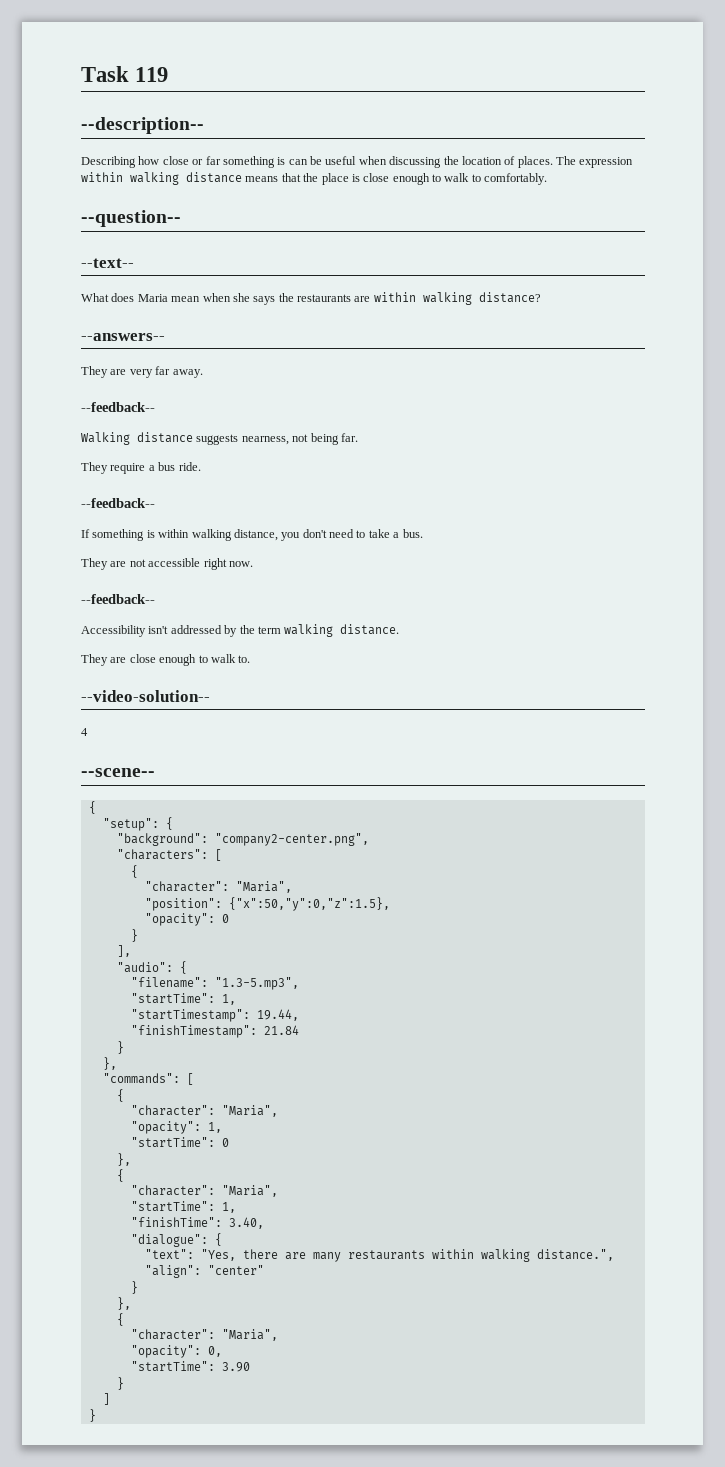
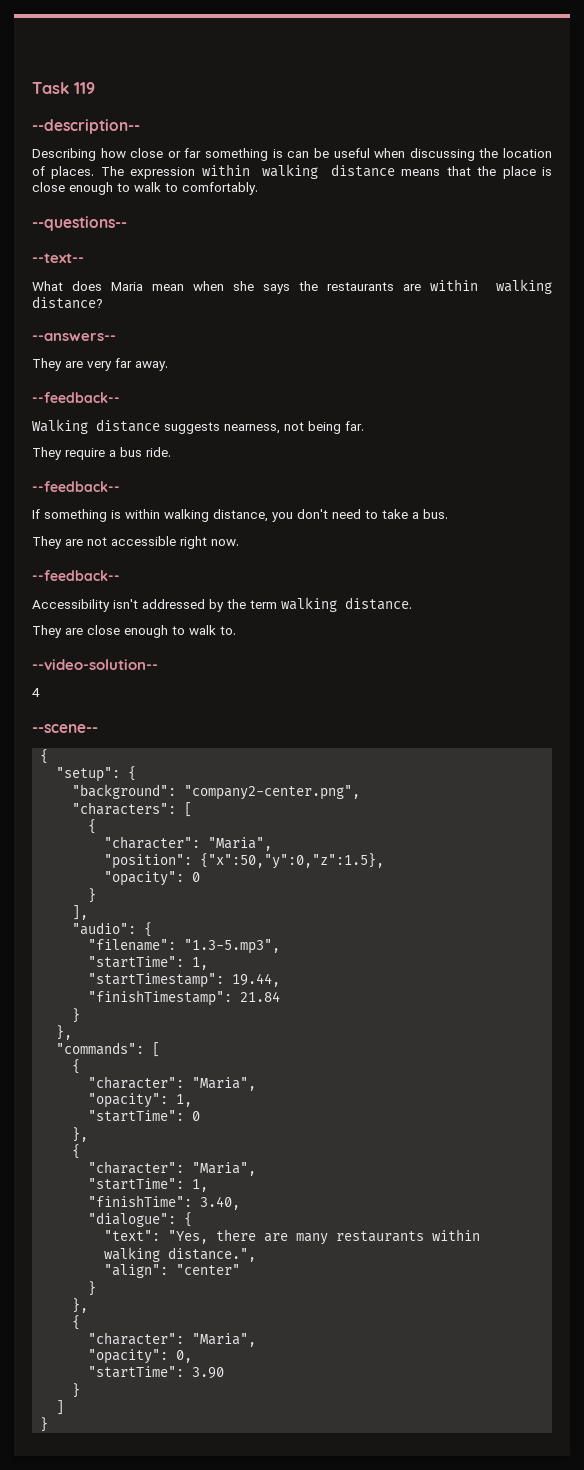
- --question--
+ --questions--

